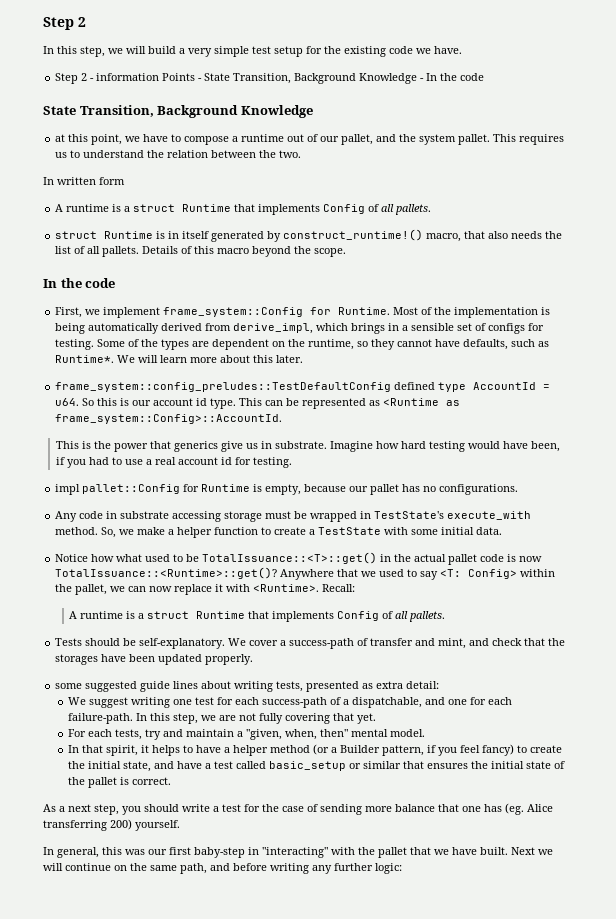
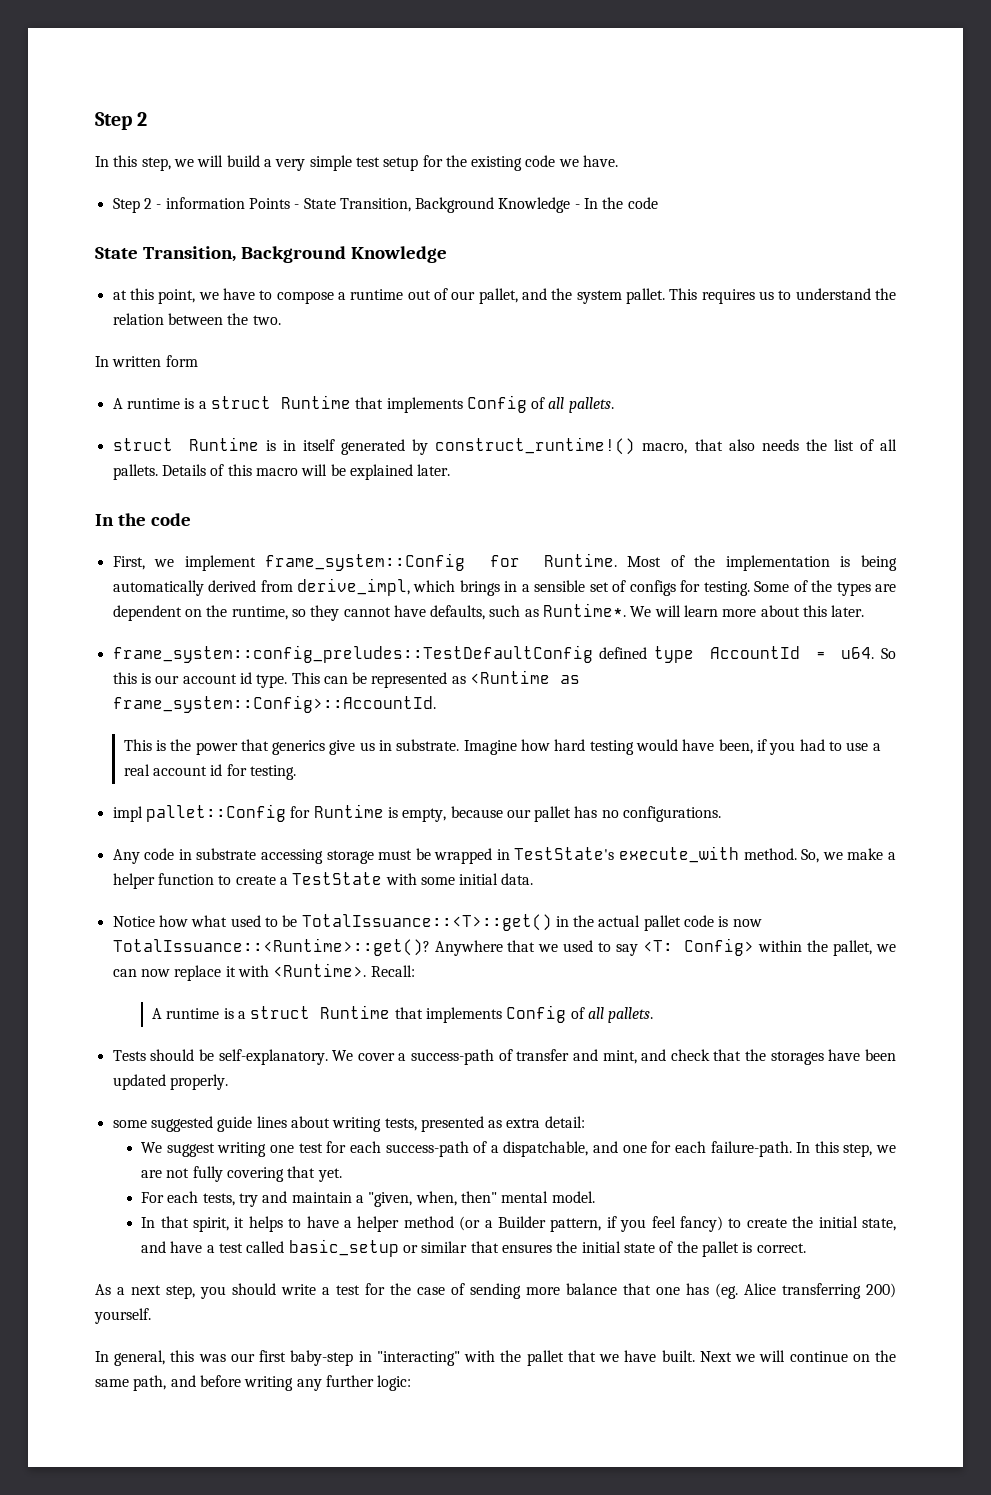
- Details of this macro beyond the scope.
+ Details of this macro will be explained later.

